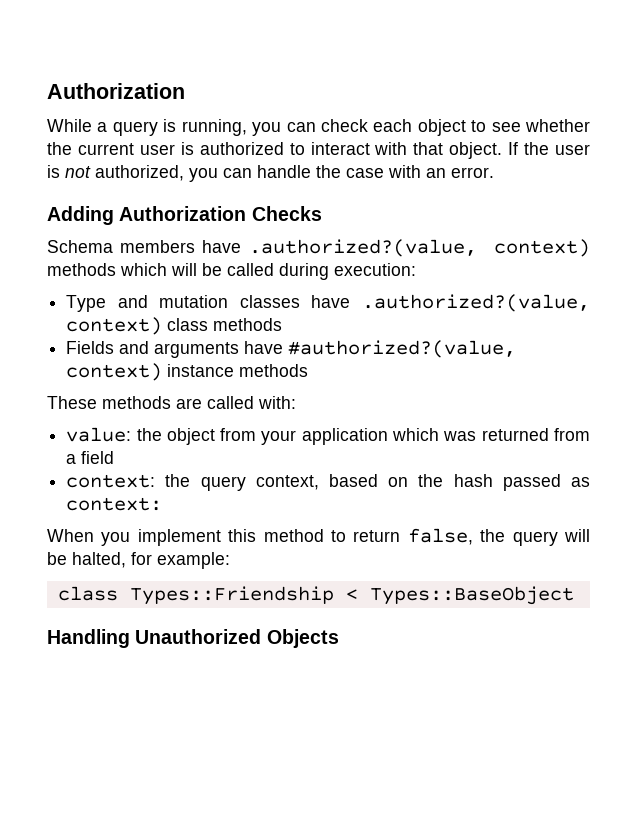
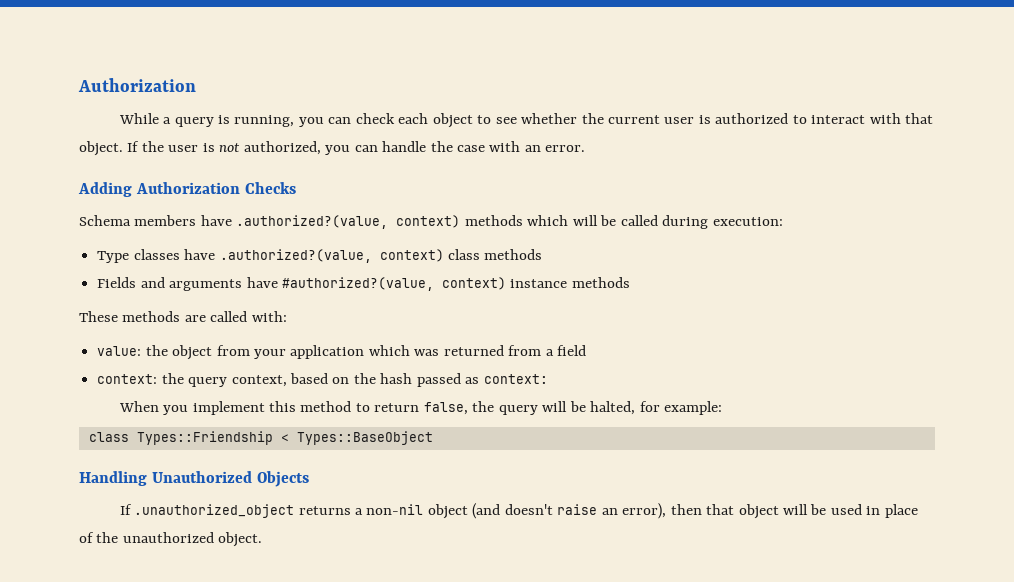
- Type and mutation classes have .authorized?(value, context) class methods
+ Type classes have .authorized?(value, context) class methods
+ If .unauthorized_object returns a non-nil object (and doesn't raise an error), then that object will be used in place of the unauthorized object.

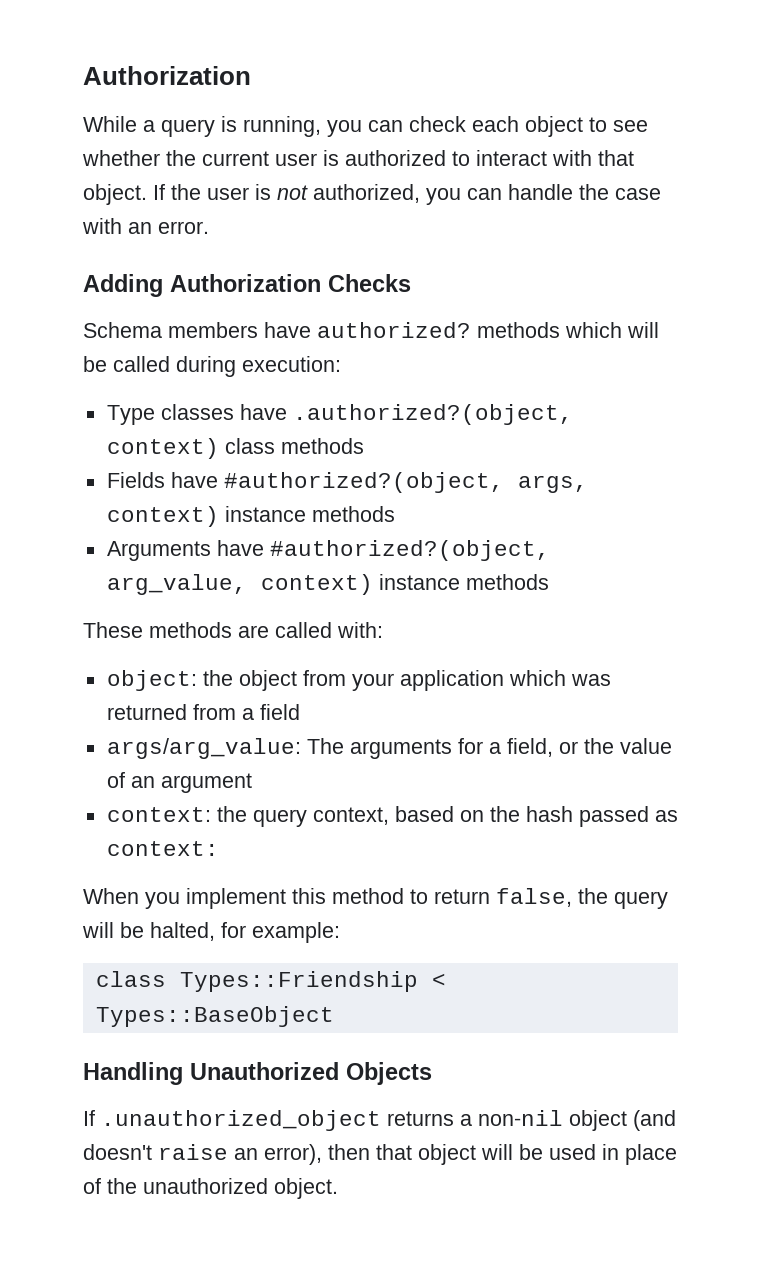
- Schema members have .authorized?(value, context) methods which will be called during execution:
+ Schema members have authorized? methods which will be called during execution:
- Type classes have .authorized?(value, context) class methods
+ Type classes have .authorized?(object, context) class methods
- Fields and arguments have #authorized?(value, context) instance methods
+ Fields have #authorized?(object, args, context) instance methods
+ Arguments have #authorized?(object, arg_value, context) instance methods
- value: the object from your application which was returned from a field
+ object: the object from your application which was returned from a field
+ args/arg_value: The arguments for a field, or the value of an argument

